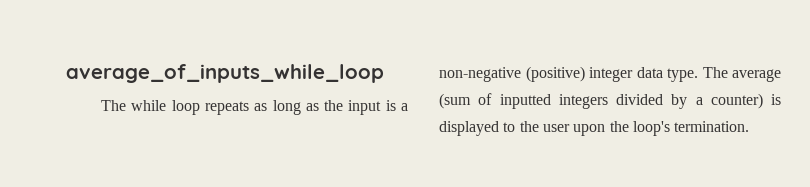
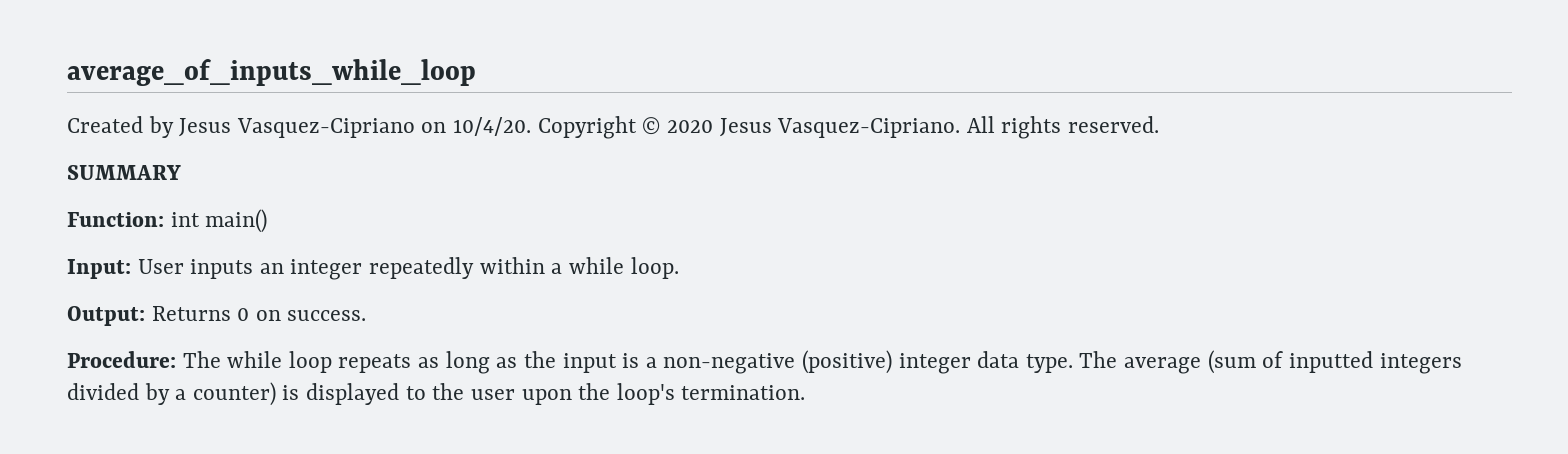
- The while loop repeats as long as the input is a non-negative (positive) integer data type.
+ Created by Jesus Vasquez-Cipriano on 10/4/20. Copyright © 2020 Jesus Vasquez-Cipriano. All rights reserved.
+ SUMMARY
+ Function: int main()
+ Input: User inputs an integer repeatedly within a while loop.
+ Output: Returns 0 on success.
+ Procedure: The while loop repeats as long as the input is a non-negative (positive) integer data type.

